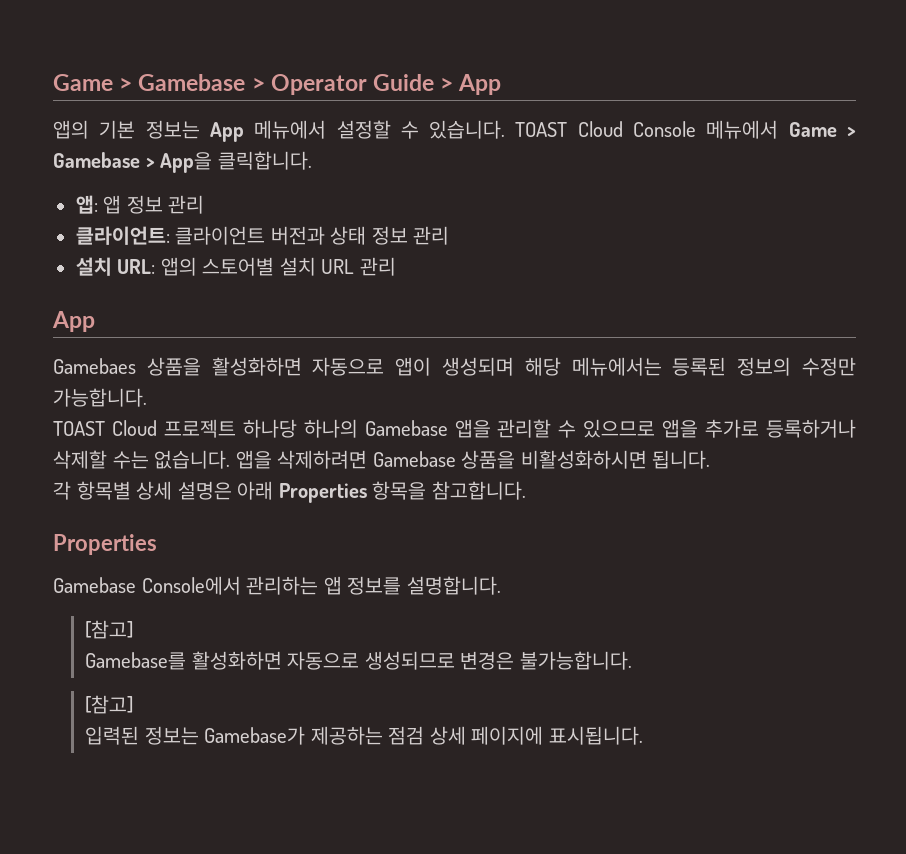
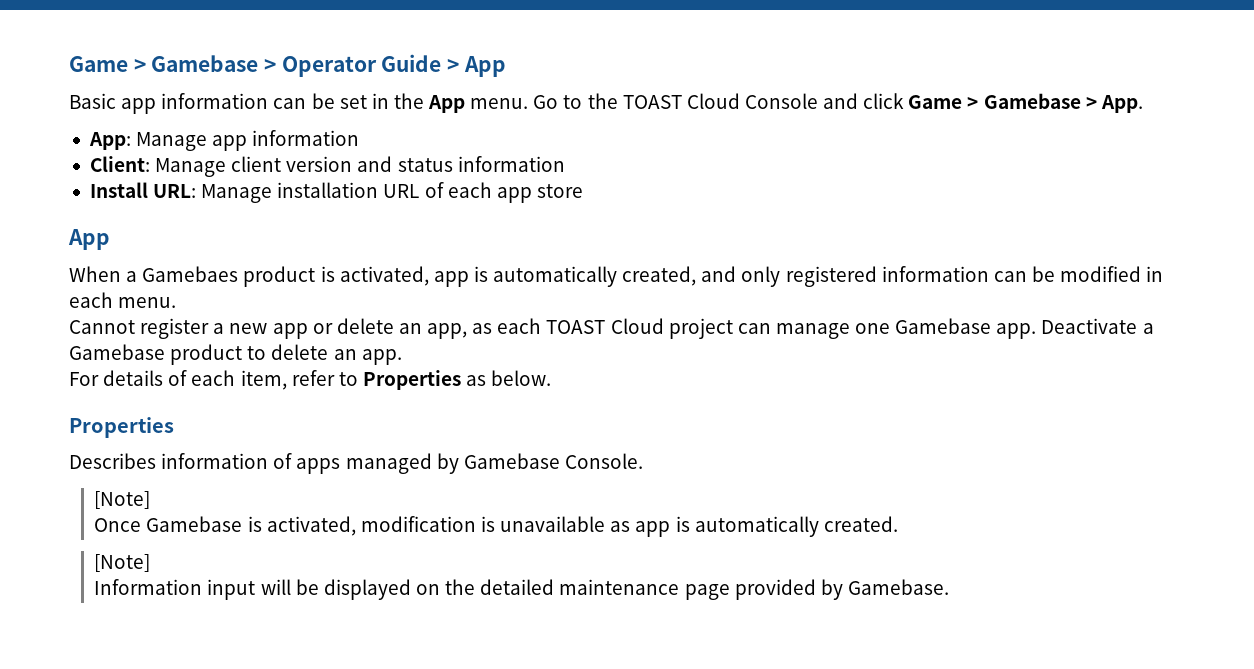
- 앱의 기본 정보는 App 메뉴에서 설정할 수 있습니다. TOAST Cloud Console 메뉴에서 Game > Gamebase > App을 클릭합니다.
- 앱: 앱 정보 관리
- 클라이언트: 클라이언트 버전과 상태 정보 관리
- 설치 URL: 앱의 스토어별 설치 URL 관리
+ Basic app information can be set in the App menu. Go to the TOAST Cloud Console and click Game > Gamebase > App.
+ App: Manage app information
+ Client: Manage client version and status information
+ Install URL: Manage installation URL of each app store
  App
- Gamebaes 상품을 활성화하면 자동으로 앱이 생성되며 해당 메뉴에서는 등록된 정보의 수정만 가능합니다.
- TOAST Cloud 프로젝트 하나당 하나의 Gamebase 앱을 관리할 수 있으므로 앱을 추가로 등록하거나 삭제할 수는 없습니다. 앱을 삭제하려면 Gamebase 상품을 비활성화하시면 됩니다.
- 각 항목별 상세 설명은 아래 Properties 항목을 참고합니다.
+ When a Gamebaes product is activated, app is automatically created, and only registered information can be modified in each menu.
+ Cannot register a new app or delete an app, as each TOAST Cloud project can manage one Gamebase app. Deactivate a Gamebase product to delete an app.
+ For details of each item, refer to Properties as below.
  Properties
- Gamebase Console에서 관리하는 앱 정보를 설명합니다.
- [참고]
- Gamebase를 활성화하면 자동으로 생성되므로 변경은 불가능합니다.
- [참고]
- 입력된 정보는 Gamebase가 제공하는 점검 상세 페이지에 표시됩니다.
+ Describes information of apps managed by Gamebase Console.
+ [Note]
+ Once Gamebase is activated, modification is unavailable as app is automatically created.
+ [Note]
+ Information input will be displayed on the detailed maintenance page provided by Gamebase.

